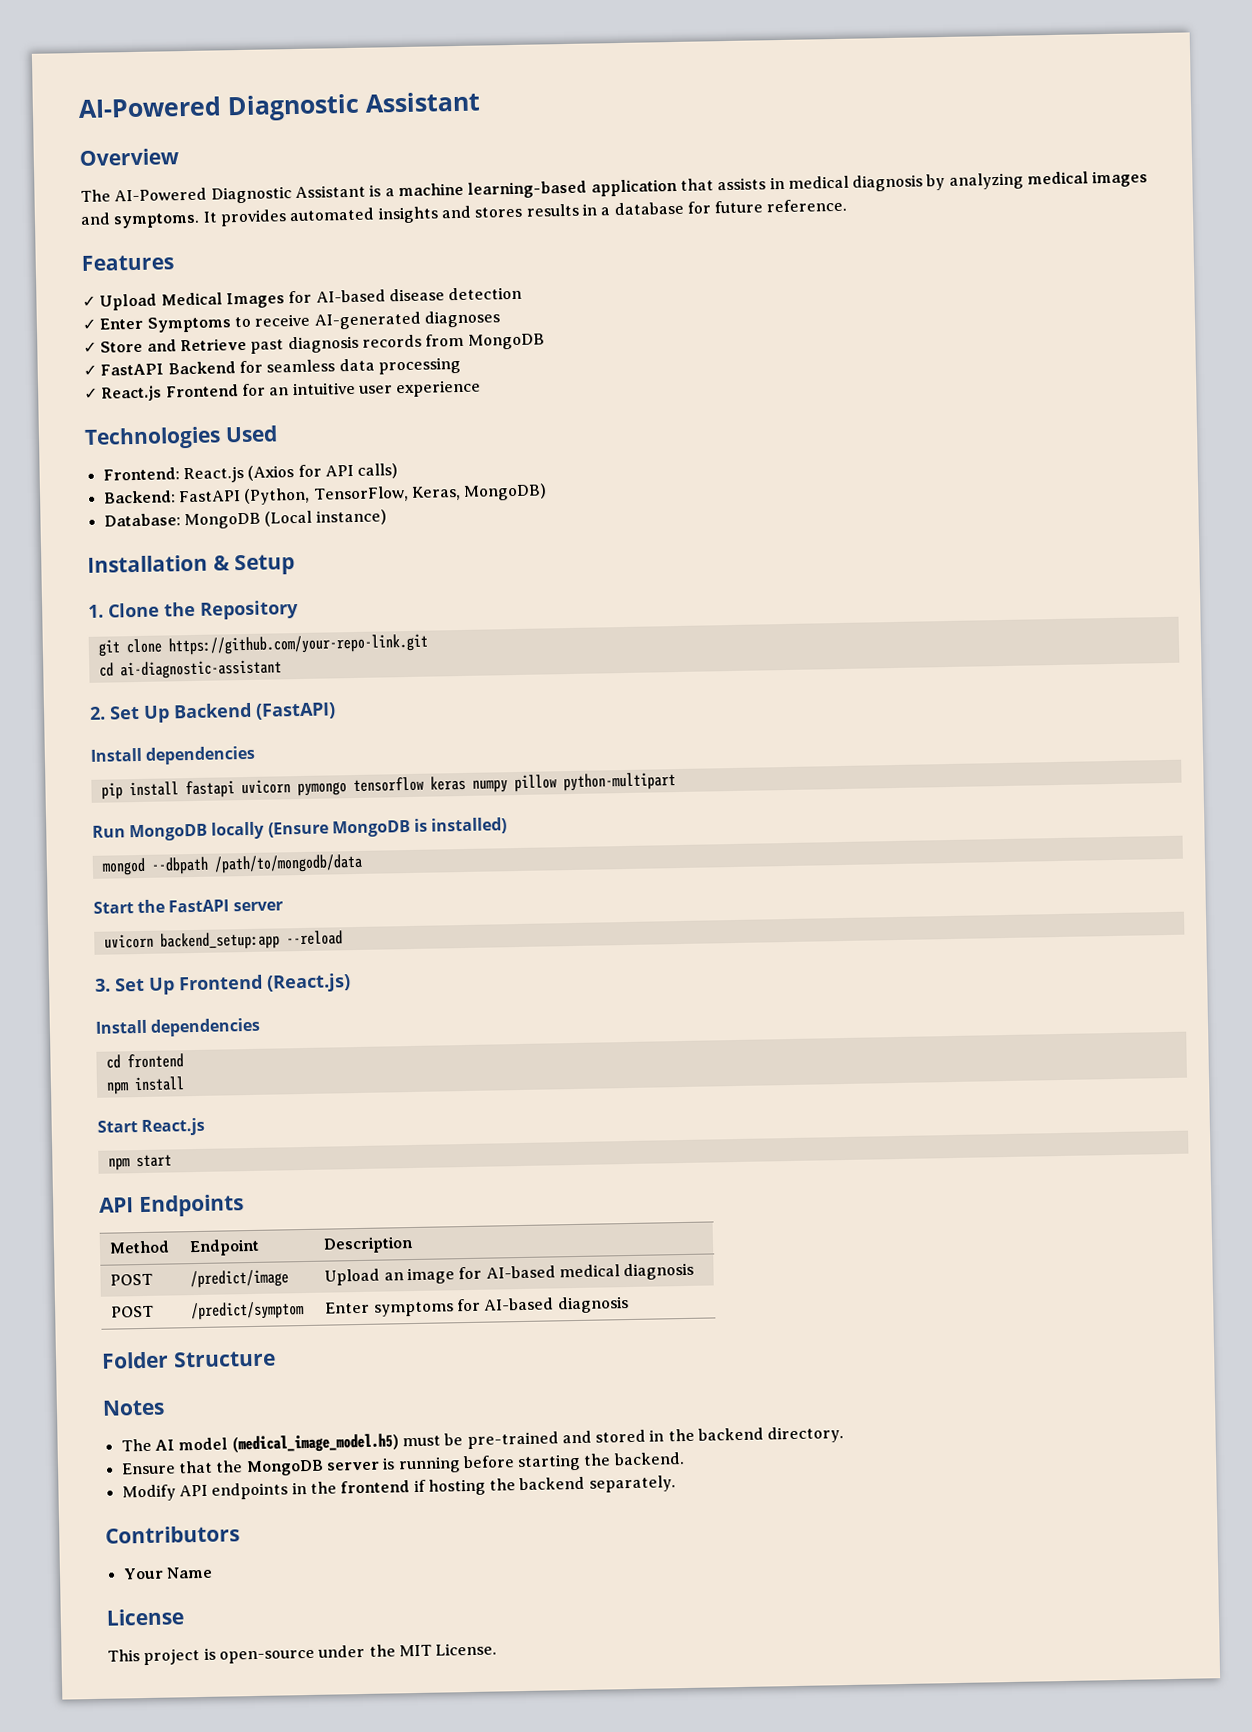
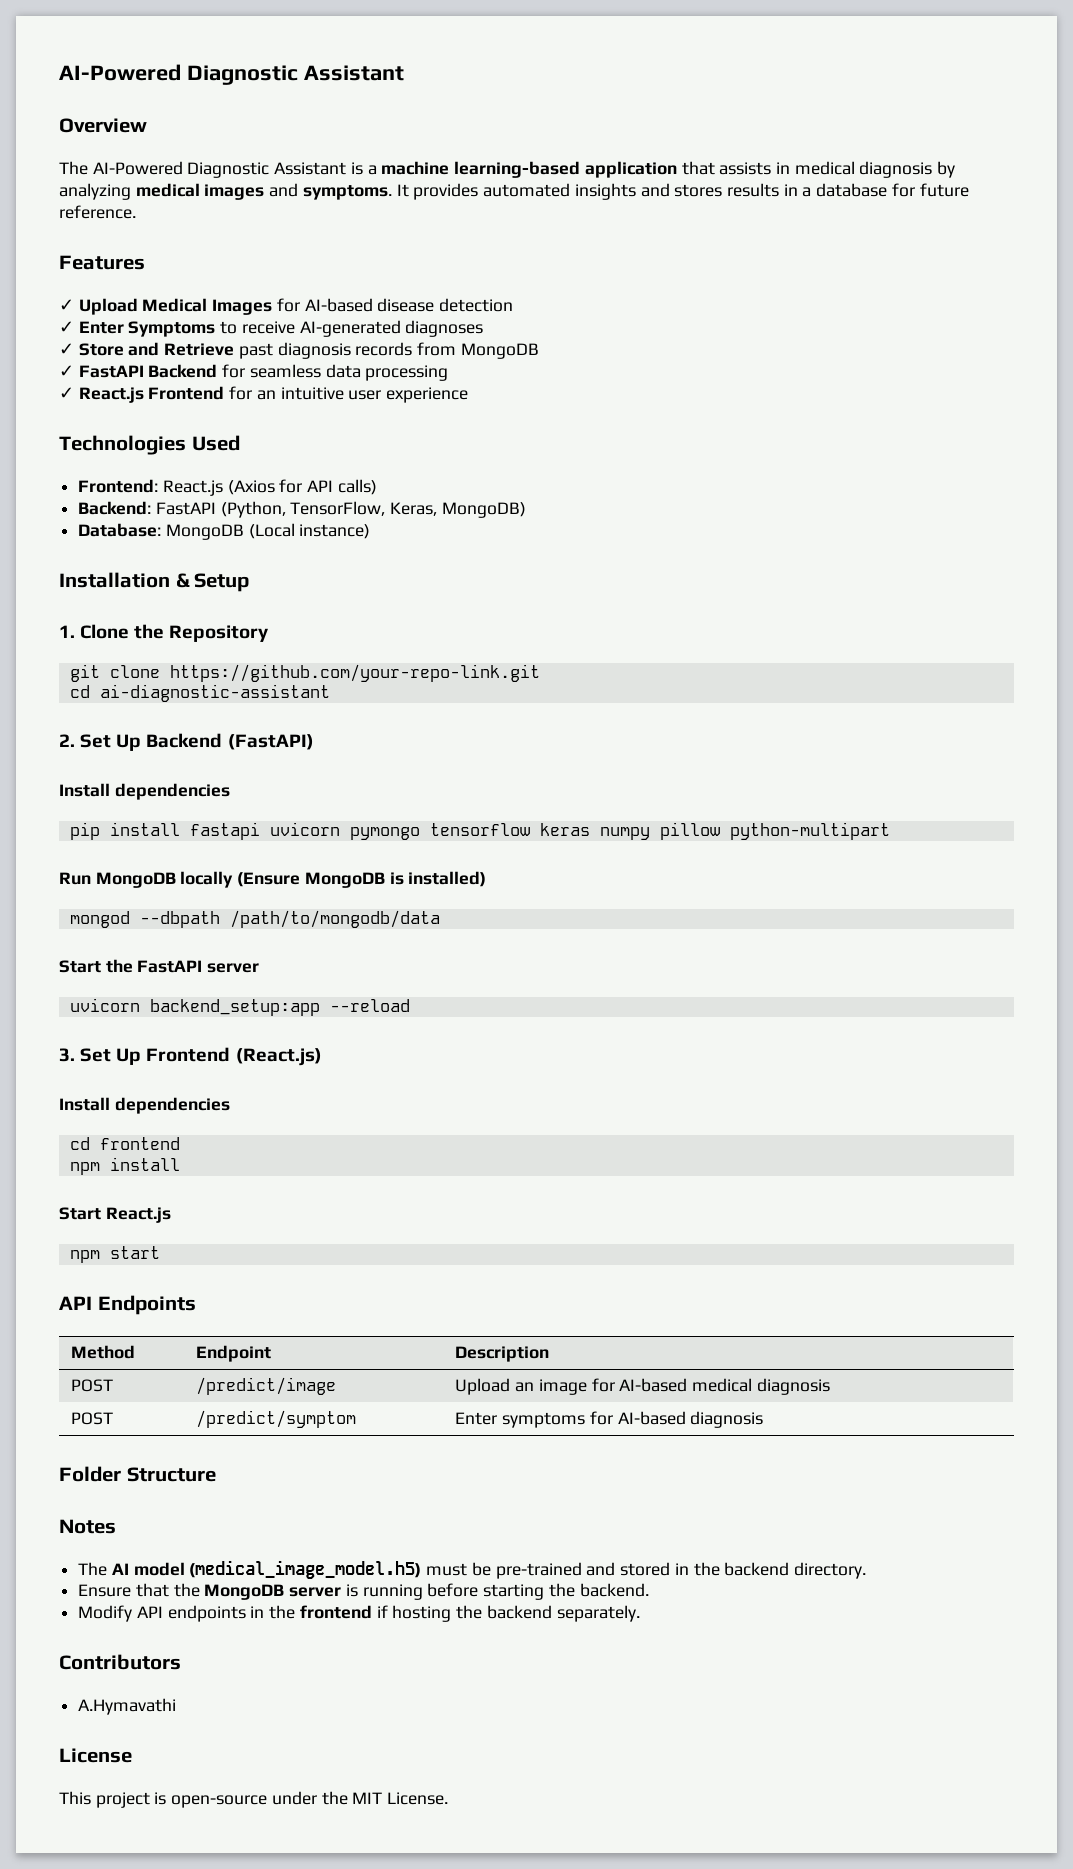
- Your Name
+ A.Hymavathi

